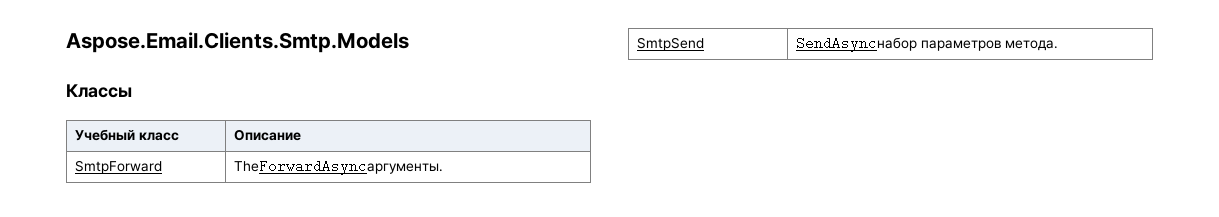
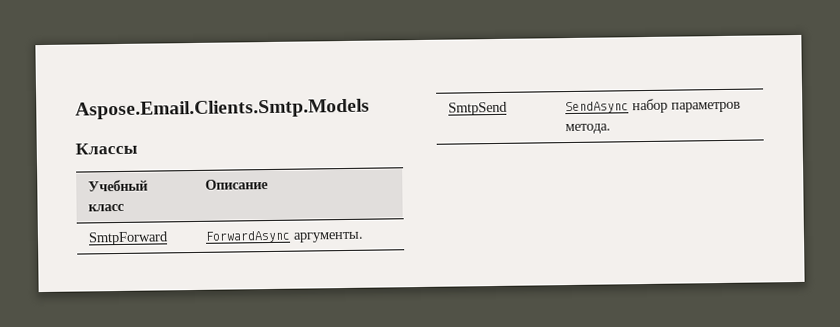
- SmtpForward | TheForwardAsyncаргументы.
+ SmtpForward | ForwardAsync аргументы.
- SmtpSend | SendAsyncнабор параметров метода.
+ SmtpSend | SendAsync набор параметров метода.

